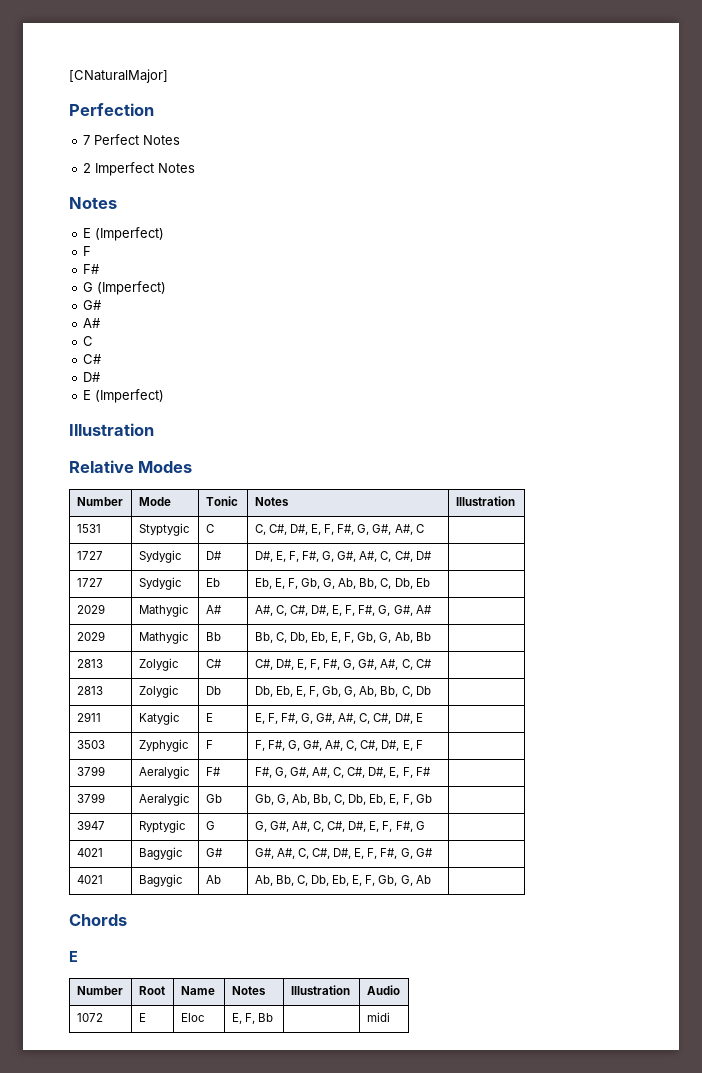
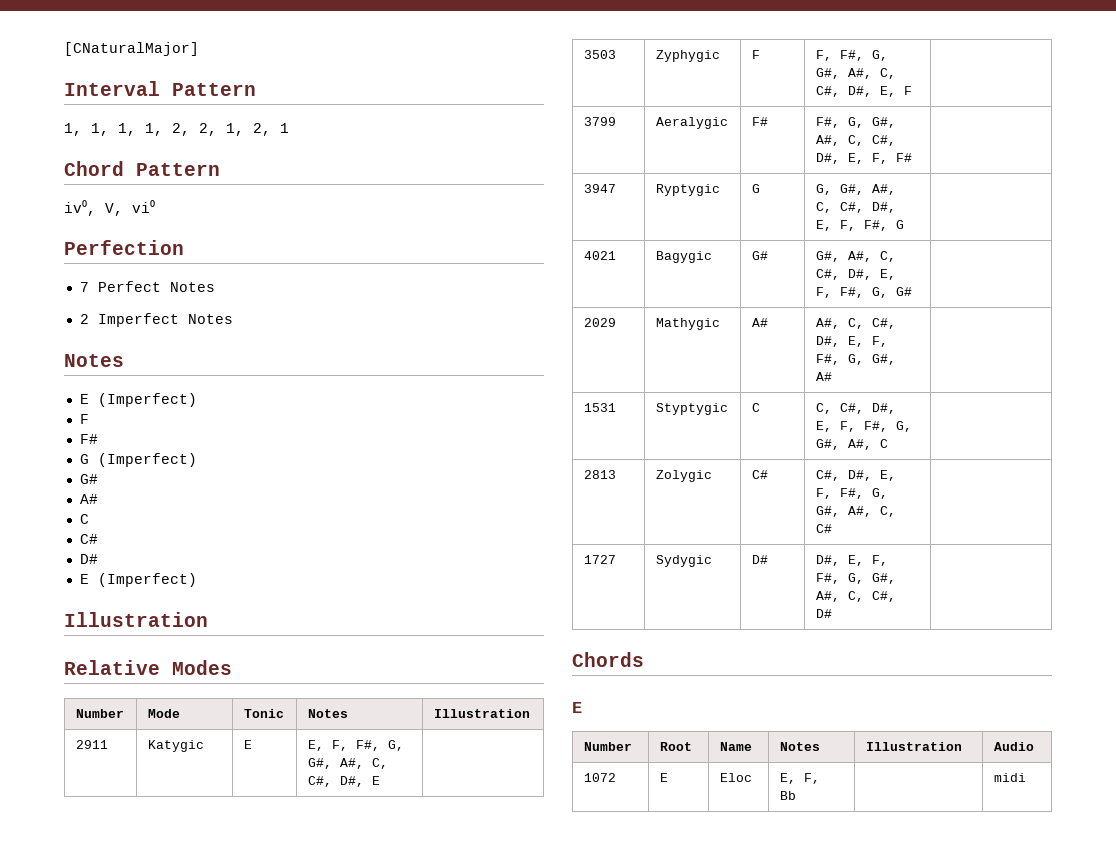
+ Interval Pattern
+ 1, 1, 1, 1, 2, 2, 1, 2, 1
+ Chord Pattern
+ iv⁰, V, vi⁰
- 1531 | Styptygic | C | C, C#, D#, E, F, F#, G, G#, A#, C |
- 1727 | Sydygic | D# | D#, E, F, F#, G, G#, A#, C, C#, D# |
- 1727 | Sydygic | Eb | Eb, E, F, Gb, G, Ab, Bb, C, Db, Eb |
- 2029 | Mathygic | A# | A#, C, C#, D#, E, F, F#, G, G#, A# |
- 2029 | Mathygic | Bb | Bb, C, Db, Eb, E, F, Gb, G, Ab, Bb |
- 2813 | Zolygic | C# | C#, D#, E, F, F#, G, G#, A#, C, C# |
- 2813 | Zolygic | Db | Db, Eb, E, F, Gb, G, Ab, Bb, C, Db |
- 3799 | Aeralygic | Gb | Gb, G, Ab, Bb, C, Db, Eb, E, F, Gb |
- 4021 | Bagygic | Ab | Ab, Bb, C, Db, Eb, E, F, Gb, G, Ab |
+ 2029 | Mathygic | A# | A#, C, C#, D#, E, F, F#, G, G#, A# |
+ 1531 | Styptygic | C | C, C#, D#, E, F, F#, G, G#, A#, C |
+ 2813 | Zolygic | C# | C#, D#, E, F, F#, G, G#, A#, C, C# |
+ 1727 | Sydygic | D# | D#, E, F, F#, G, G#, A#, C, C#, D# |

